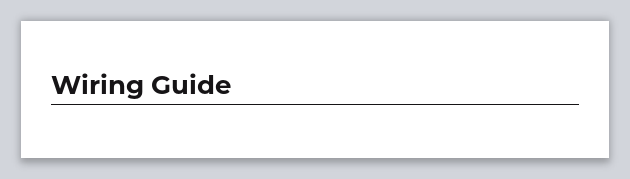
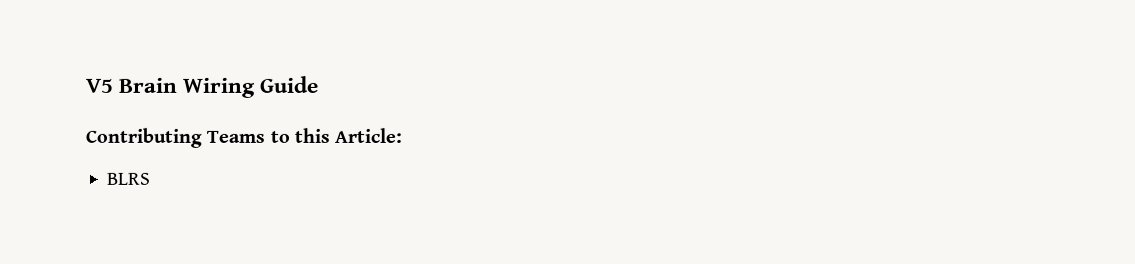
- Wiring Guide
+ V5 Brain Wiring Guide
+ Contributing Teams to this Article:
+ BLRS

